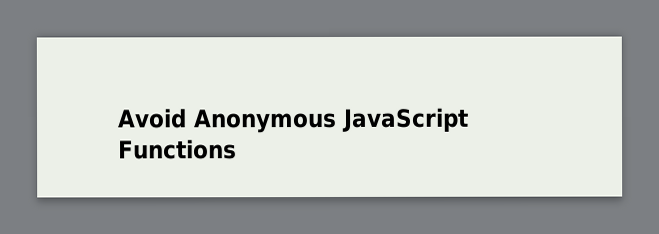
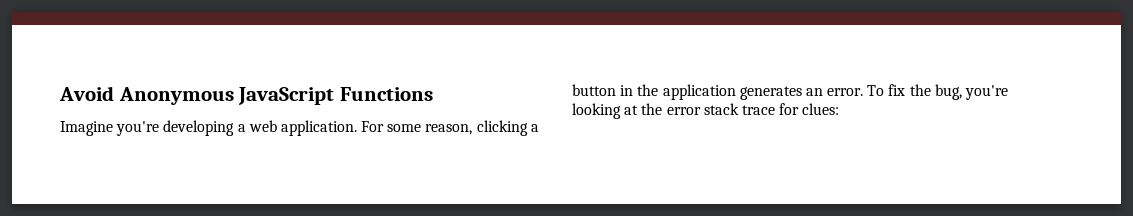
+ Imagine you're developing a web application. For some reason, clicking a button in the application generates an error. To fix the bug, you're looking at the error stack trace for clues:

